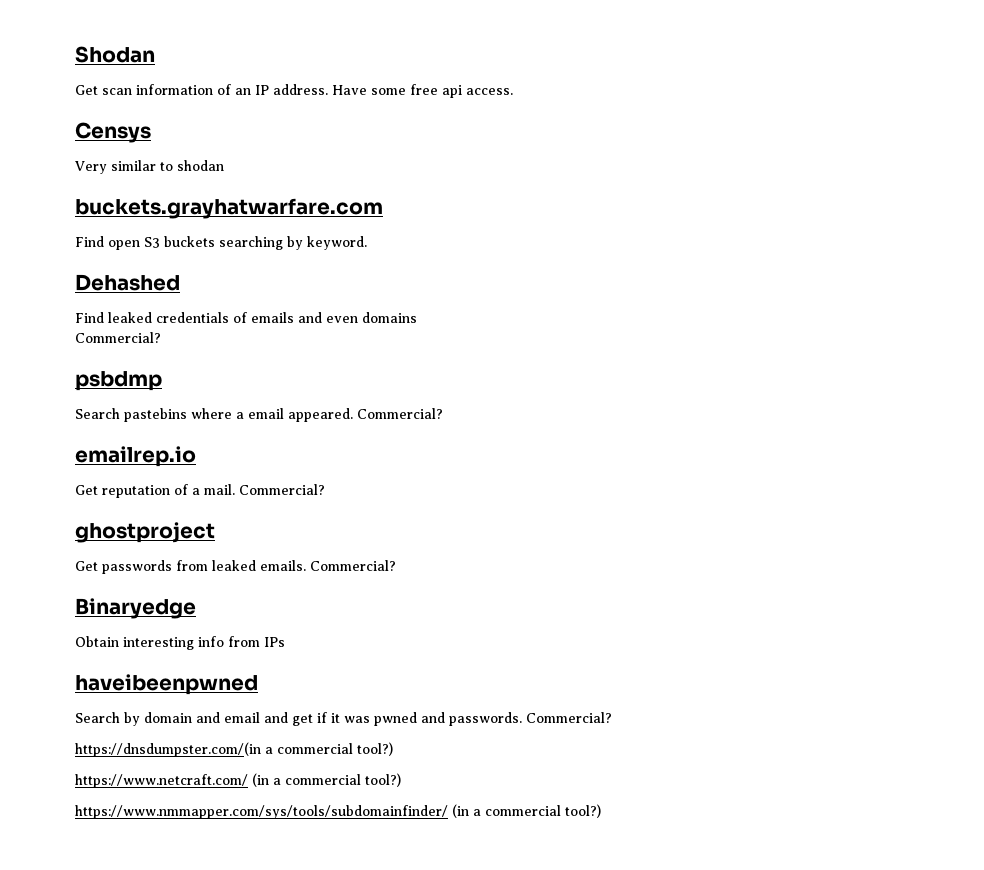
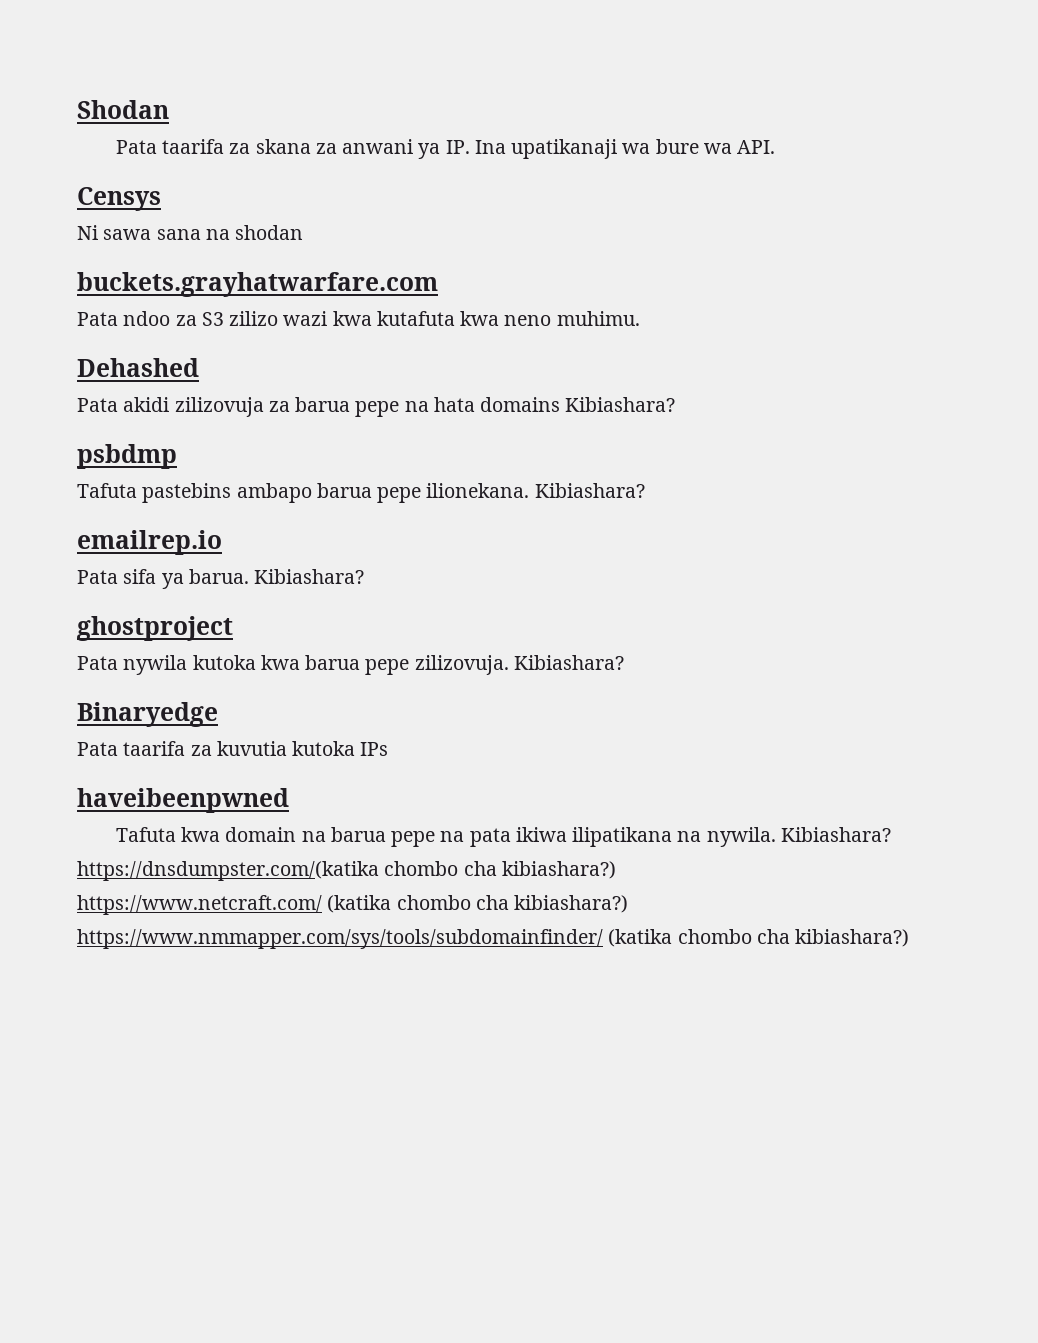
- Get scan information of an IP address. Have some free api access.
+ Pata taarifa za skana za anwani ya IP. Ina upatikanaji wa bure wa API.
  Censys
- Very similar to shodan
+ Ni sawa sana na shodan
  buckets.grayhatwarfare.com
- Find open S3 buckets searching by keyword.
+ Pata ndoo za S3 zilizo wazi kwa kutafuta kwa neno muhimu.
  Dehashed
- Find leaked credentials of emails and even domains
- Commercial?
+ Pata akidi zilizovuja za barua pepe na hata domains Kibiashara?
- Search pastebins where a email appeared. Commercial?
+ Tafuta pastebins ambapo barua pepe ilionekana. Kibiashara?
  emailrep.io
- Get reputation of a mail. Commercial?
+ Pata sifa ya barua. Kibiashara?
  ghostproject
- Get passwords from leaked emails. Commercial?
+ Pata nywila kutoka kwa barua pepe zilizovuja. Kibiashara?
  Binaryedge
- Obtain interesting info from IPs
+ Pata taarifa za kuvutia kutoka IPs
  haveibeenpwned
- Search by domain and email and get if it was pwned and passwords. Commercial?
- https://dnsdumpster.com/(in a commercial tool?)
- https://www.netcraft.com/ (in a commercial tool?)
- https://www.nmmapper.com/sys/tools/subdomainfinder/ (in a commercial tool?)
+ Tafuta kwa domain na barua pepe na pata ikiwa ilipatikana na nywila. Kibiashara?
+ https://dnsdumpster.com/(katika chombo cha kibiashara?)
+ https://www.netcraft.com/ (katika chombo cha kibiashara?)
+ https://www.nmmapper.com/sys/tools/subdomainfinder/ (katika chombo cha kibiashara?)

